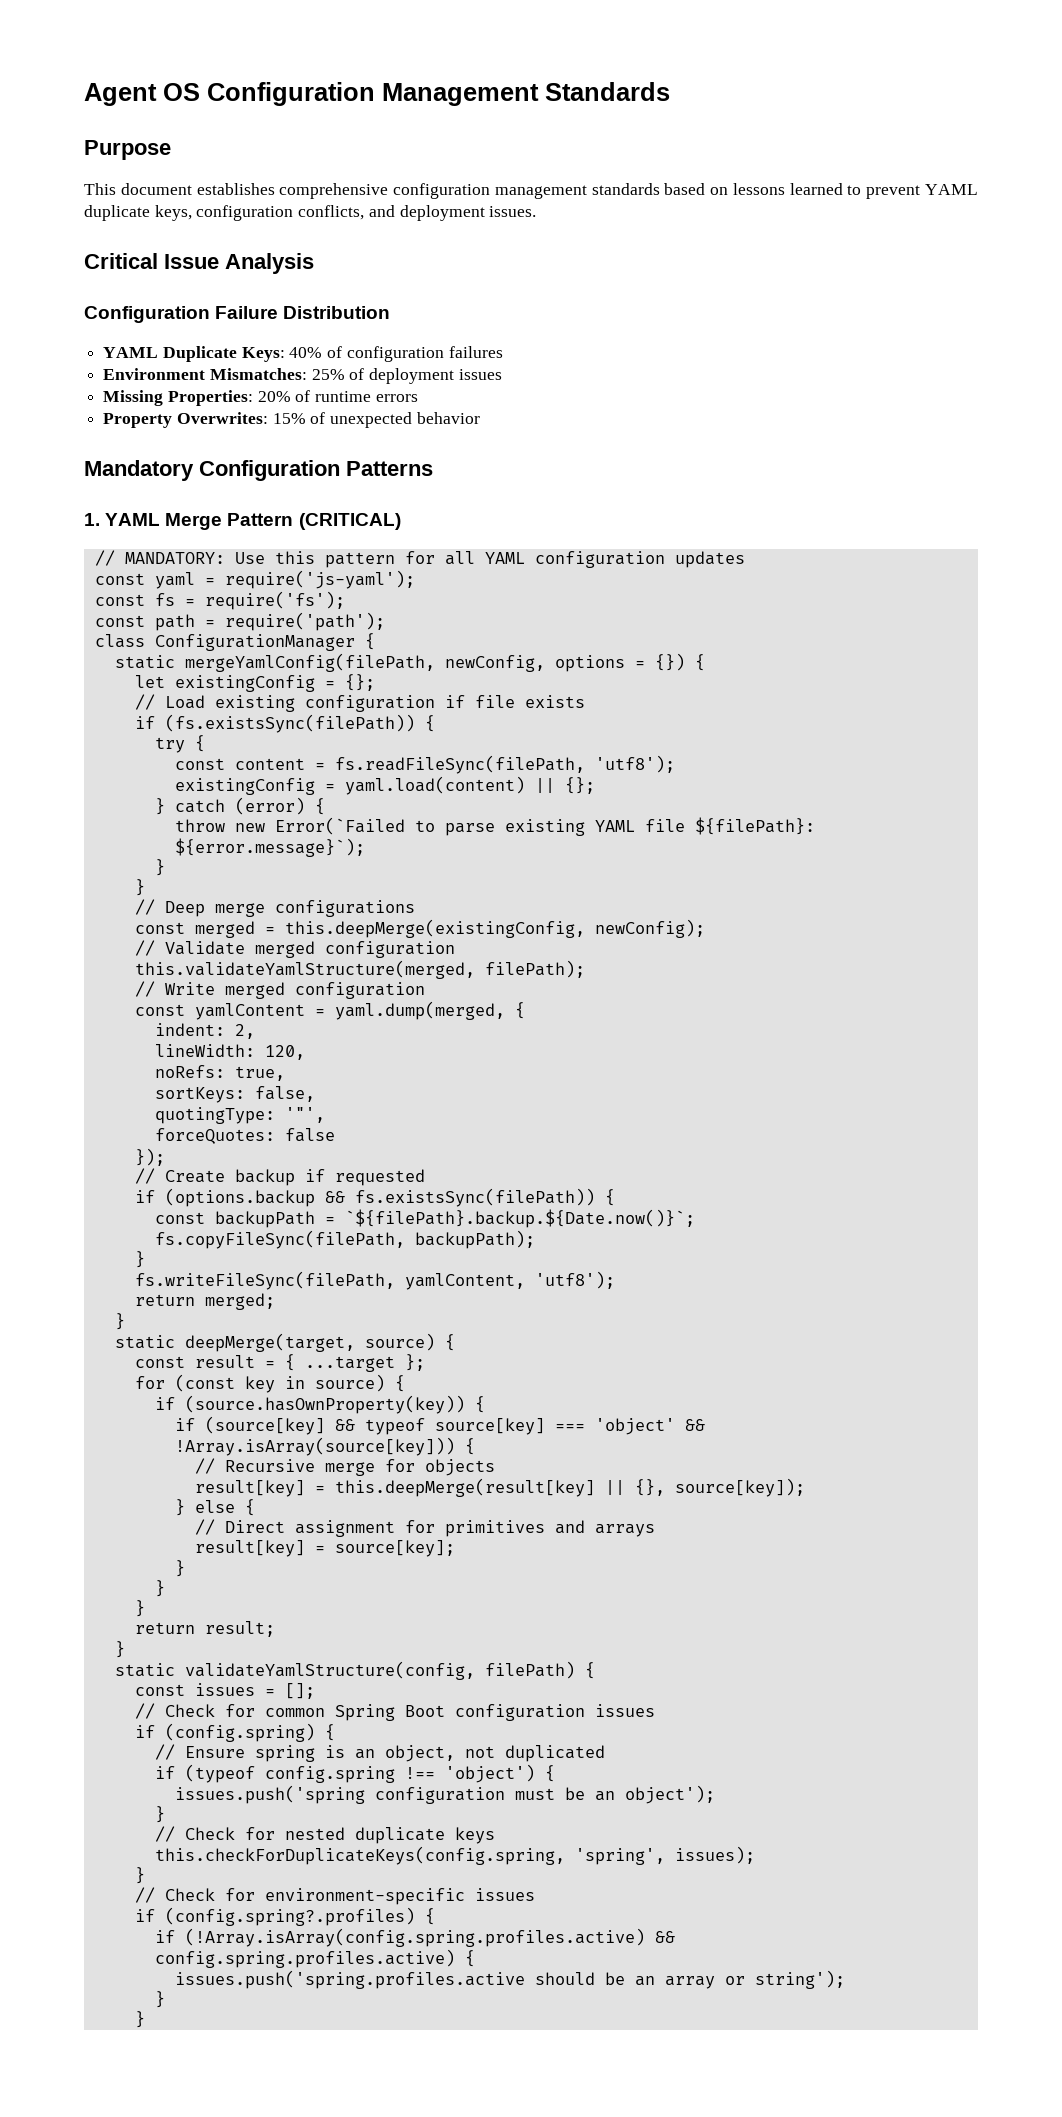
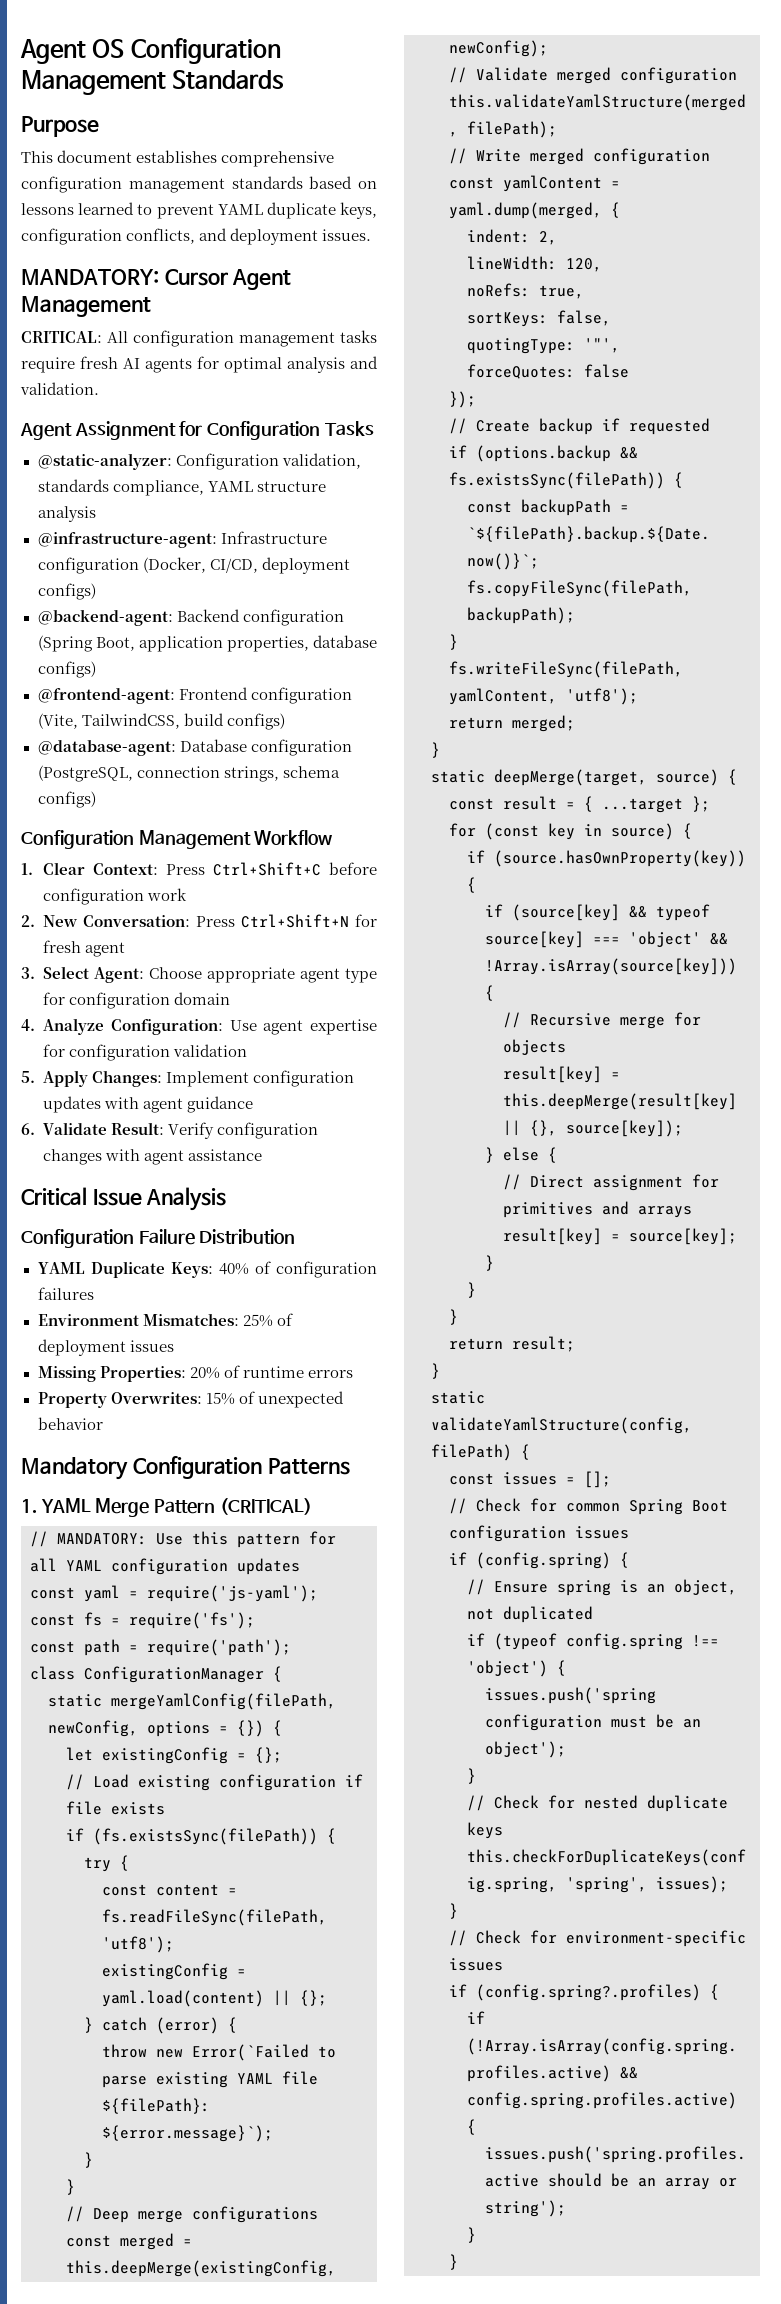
+ MANDATORY: Cursor Agent Management
+ CRITICAL: All configuration management tasks require fresh AI agents for optimal analysis and validation.
+ Agent Assignment for Configuration Tasks
+ @static-analyzer: Configuration validation, standards compliance, YAML structure analysis
+ @infrastructure-agent: Infrastructure configuration (Docker, CI/CD, deployment configs)
+ @backend-agent: Backend configuration (Spring Boot, application properties, database configs)
+ @frontend-agent: Frontend configuration (Vite, TailwindCSS, build configs)
+ @database-agent: Database configuration (PostgreSQL, connection strings, schema configs)
+ Configuration Management Workflow
+ 1. Clear Context: Press Ctrl+Shift+C before configuration work
+ 2. New Conversation: Press Ctrl+Shift+N for fresh agent
+ 3. Select Agent: Choose appropriate agent type for configuration domain
+ 4. Analyze Configuration: Use agent expertise for configuration validation
+ 5. Apply Changes: Implement configuration updates with agent guidance
+ 6. Validate Result: Verify configuration changes with agent assistance

